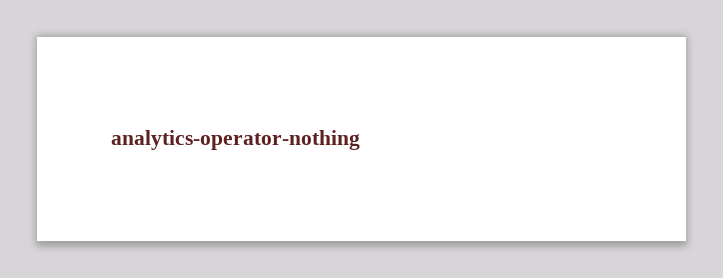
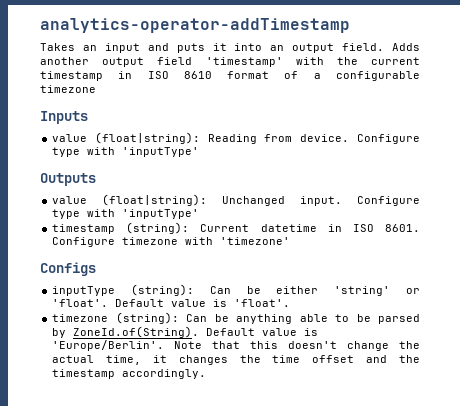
- analytics-operator-nothing
+ analytics-operator-addTimestamp
+ Takes an input and puts it into an output field. Adds another output field 'timestamp' with the current timestamp in ISO 8610 format of a configurable timezone
+ Inputs
+ value (float|string): Reading from device. Configure type with 'inputType'
+ Outputs
+ value (float|string): Unchanged input. Configure type with 'inputType'
+ timestamp (string): Current datetime in ISO 8601. Configure timezone with 'timezone'
+ Configs
+ inputType (string): Can be either 'string' or 'float'. Default value is 'float'.
+ timezone (string): Can be anything able to be parsed by ZoneId.of(String). Default value is 'Europe/Berlin'. Note that this doesn't change the actual time, it changes the time offset and the timestamp accordingly.

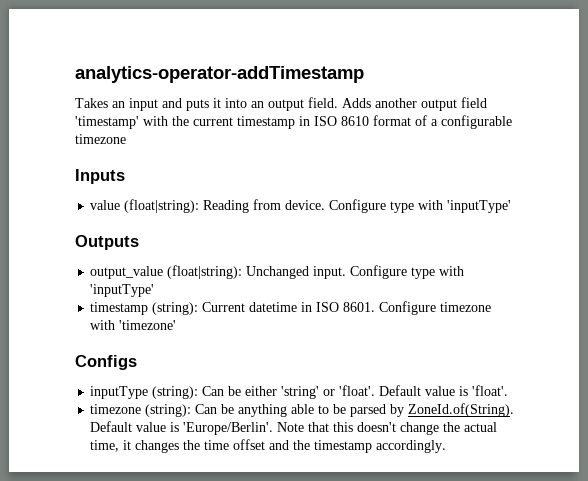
- value (float|string): Unchanged input.
+ output_value (float|string): Unchanged input.

